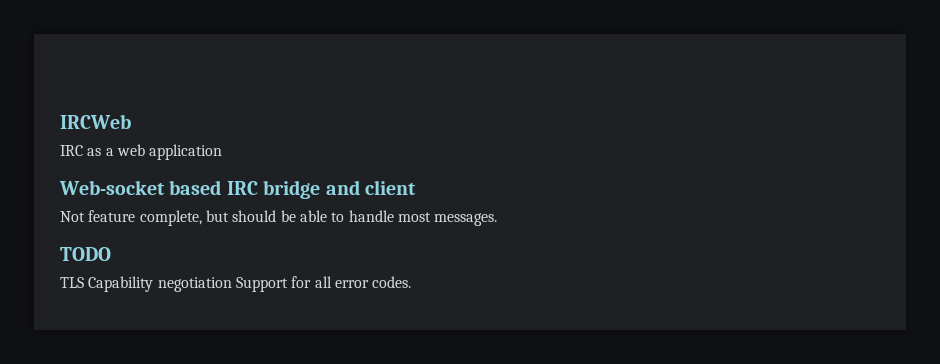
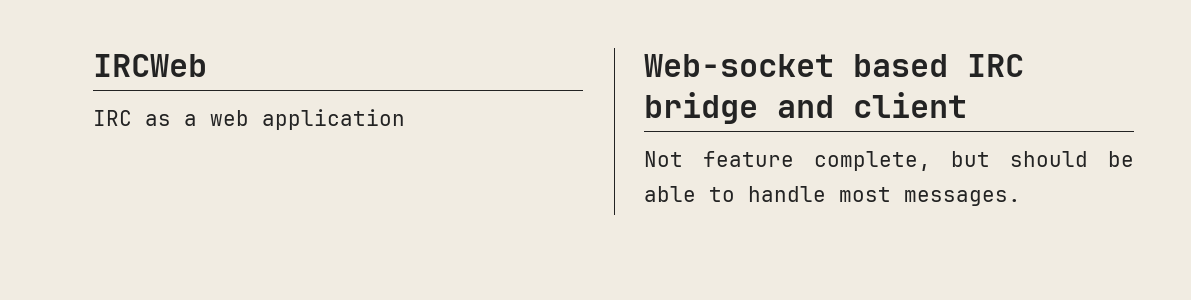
- TODO
- TLS Capability negotiation Support for all error codes.

